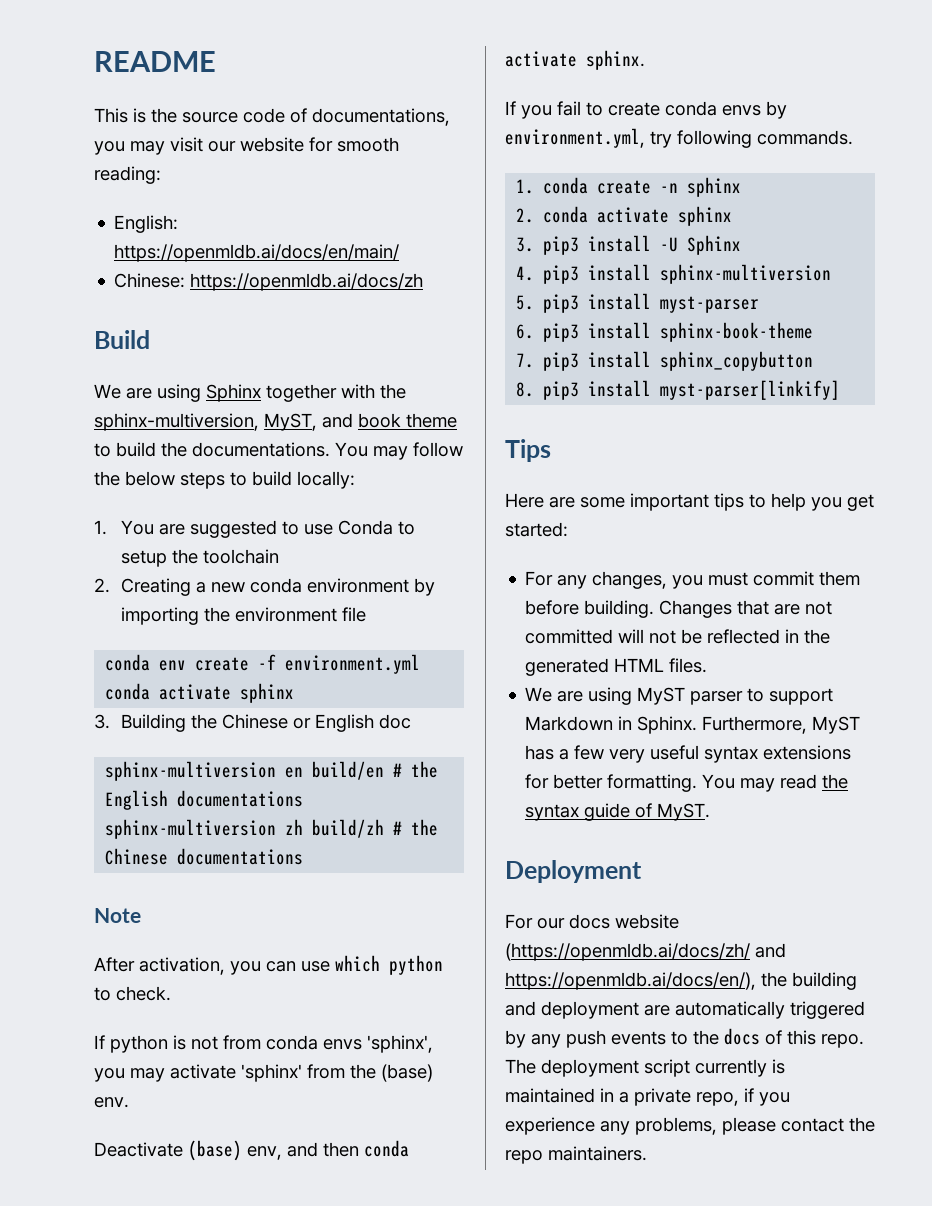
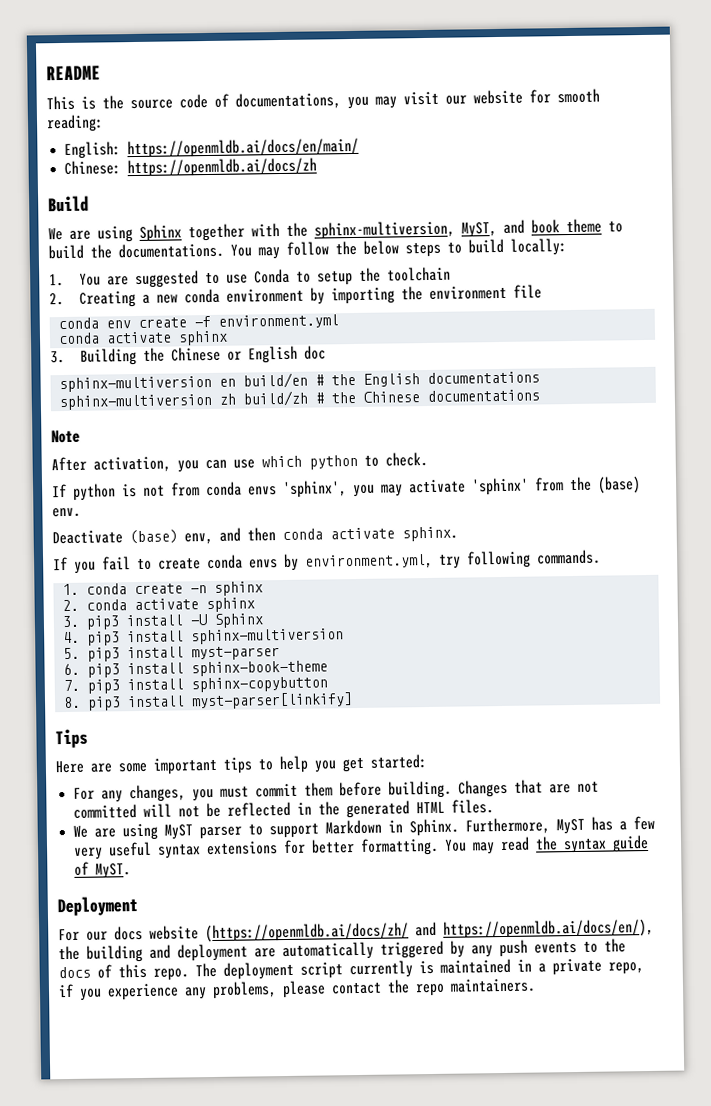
- 7. pip3 install sphinx_copybutton
+ 7. pip3 install sphinx-copybutton

